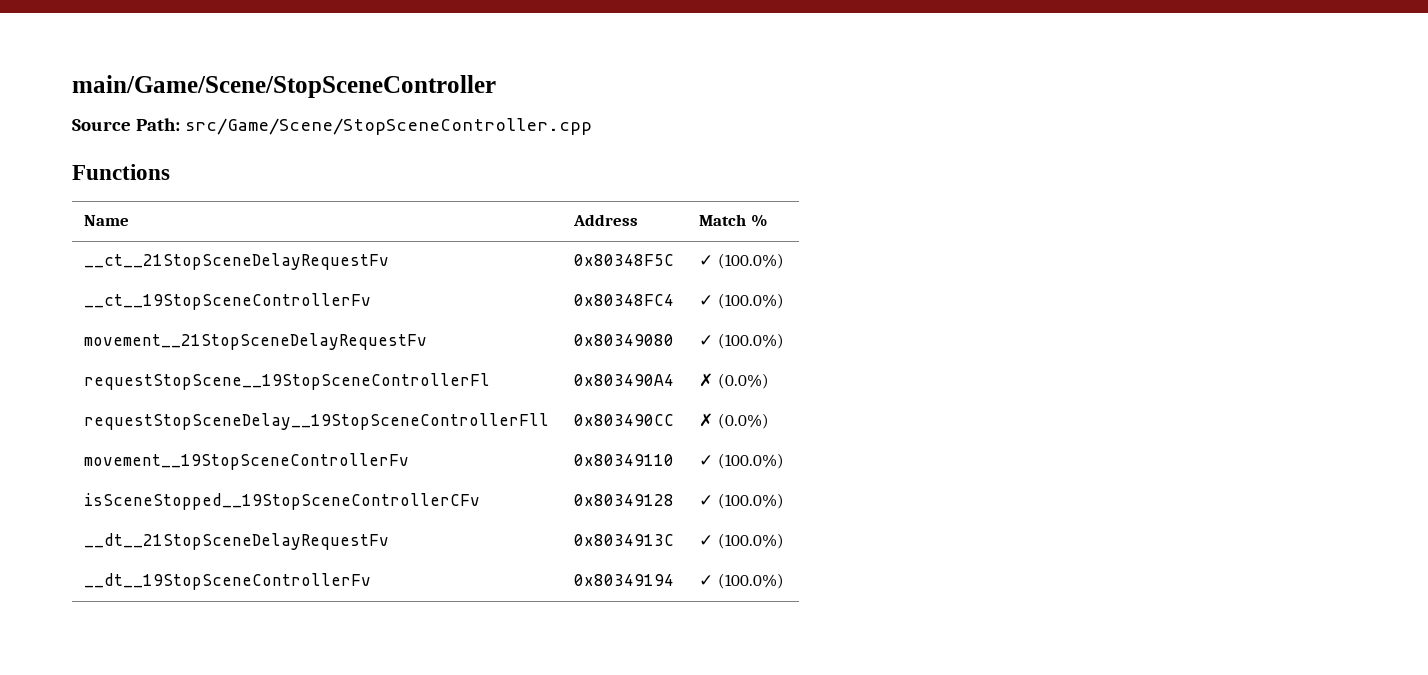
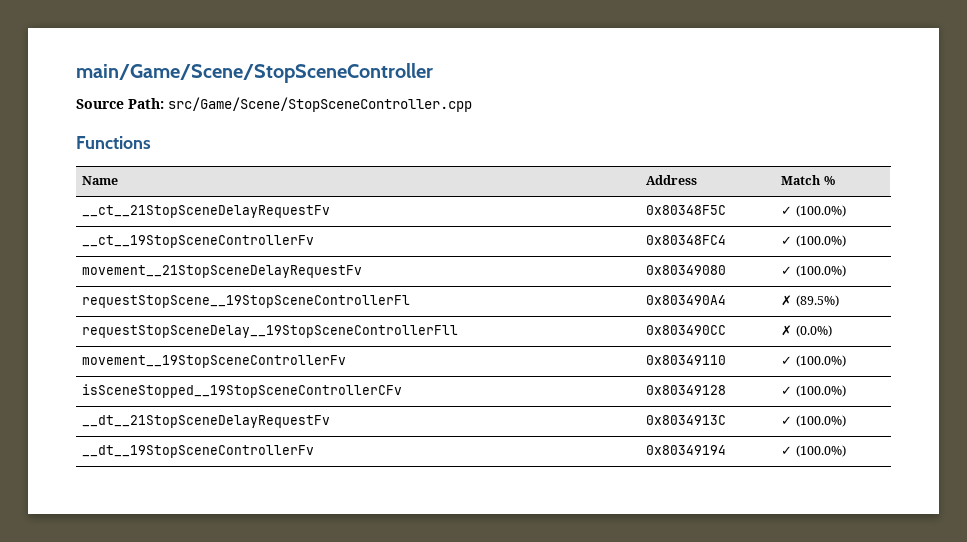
- requestStopScene__19StopSceneControllerFl | 0x803490A4 | ✗ (0.0%)
+ requestStopScene__19StopSceneControllerFl | 0x803490A4 | ✗ (89.5%)

